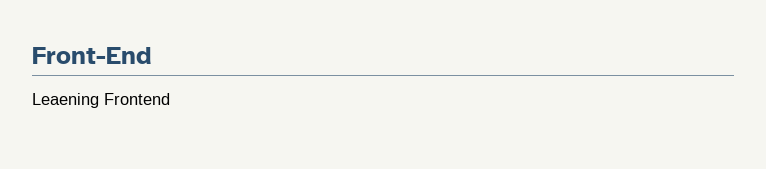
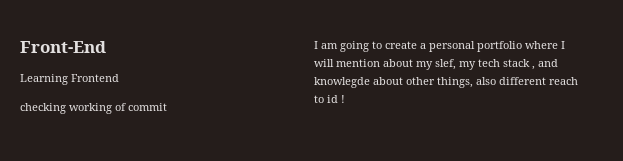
- Leaening Frontend
+ Learning Frontend
+ checking working of commit
+ I am going to create a personal portfolio where I will mention about my slef, my tech stack , and knowlegde about other things, also different reach to id !

